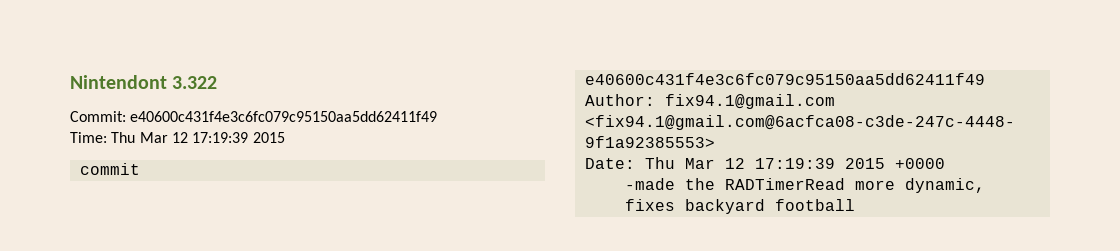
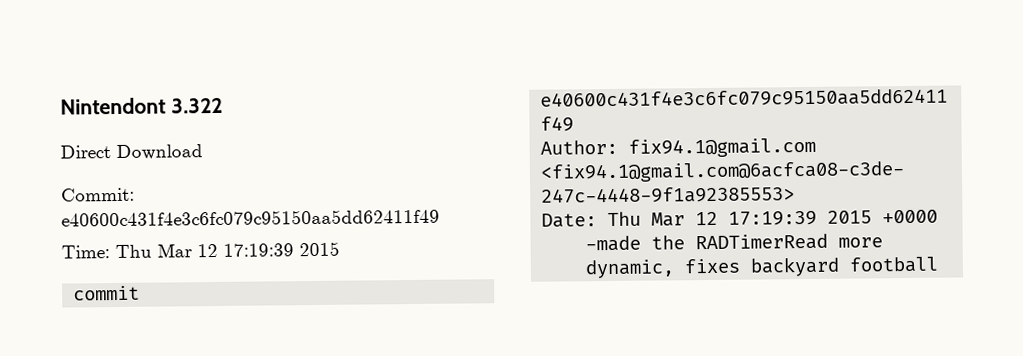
+ Direct Download

